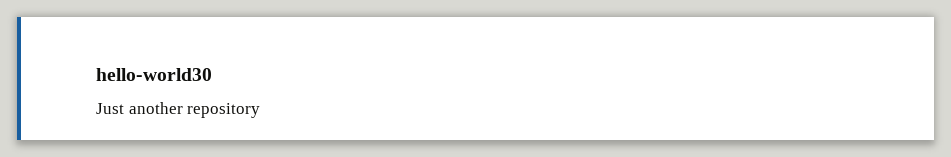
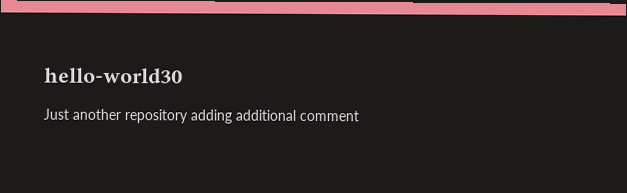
- Just another repository
+ Just another repository adding additional comment

